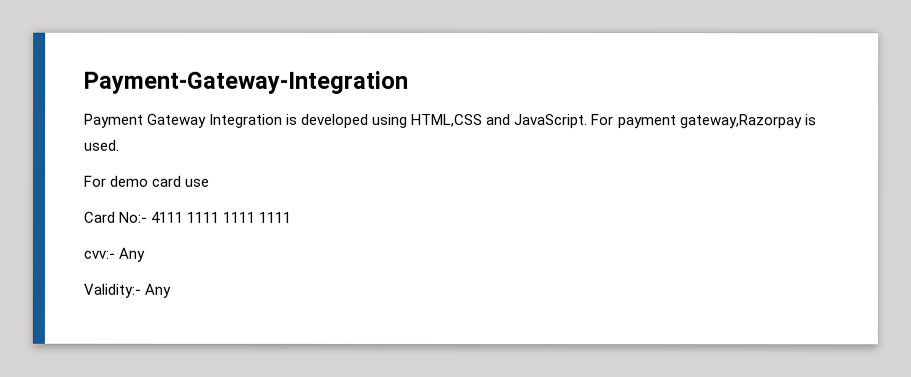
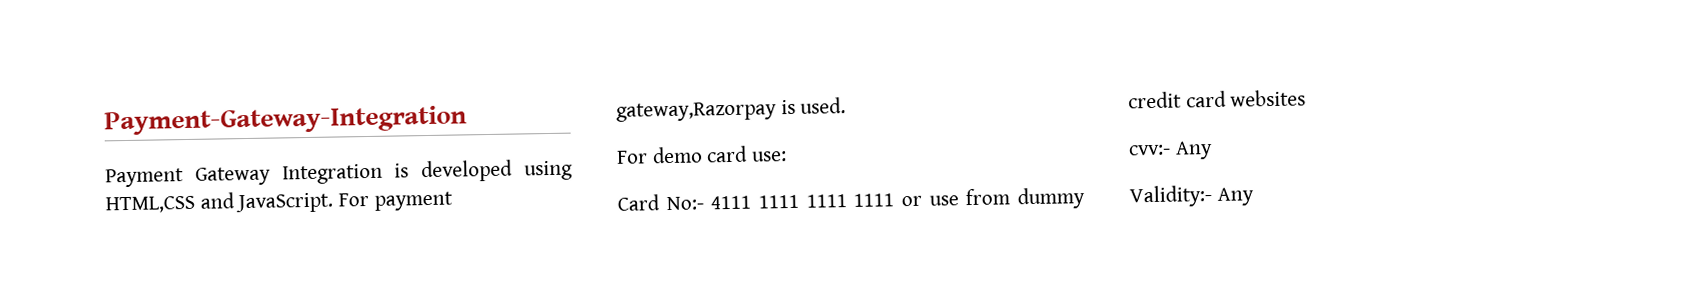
- For demo card use
+ For demo card use:
- Card No:- 4111 1111 1111 1111
+ Card No:- 4111 1111 1111 1111 or use from dummy credit card websites

